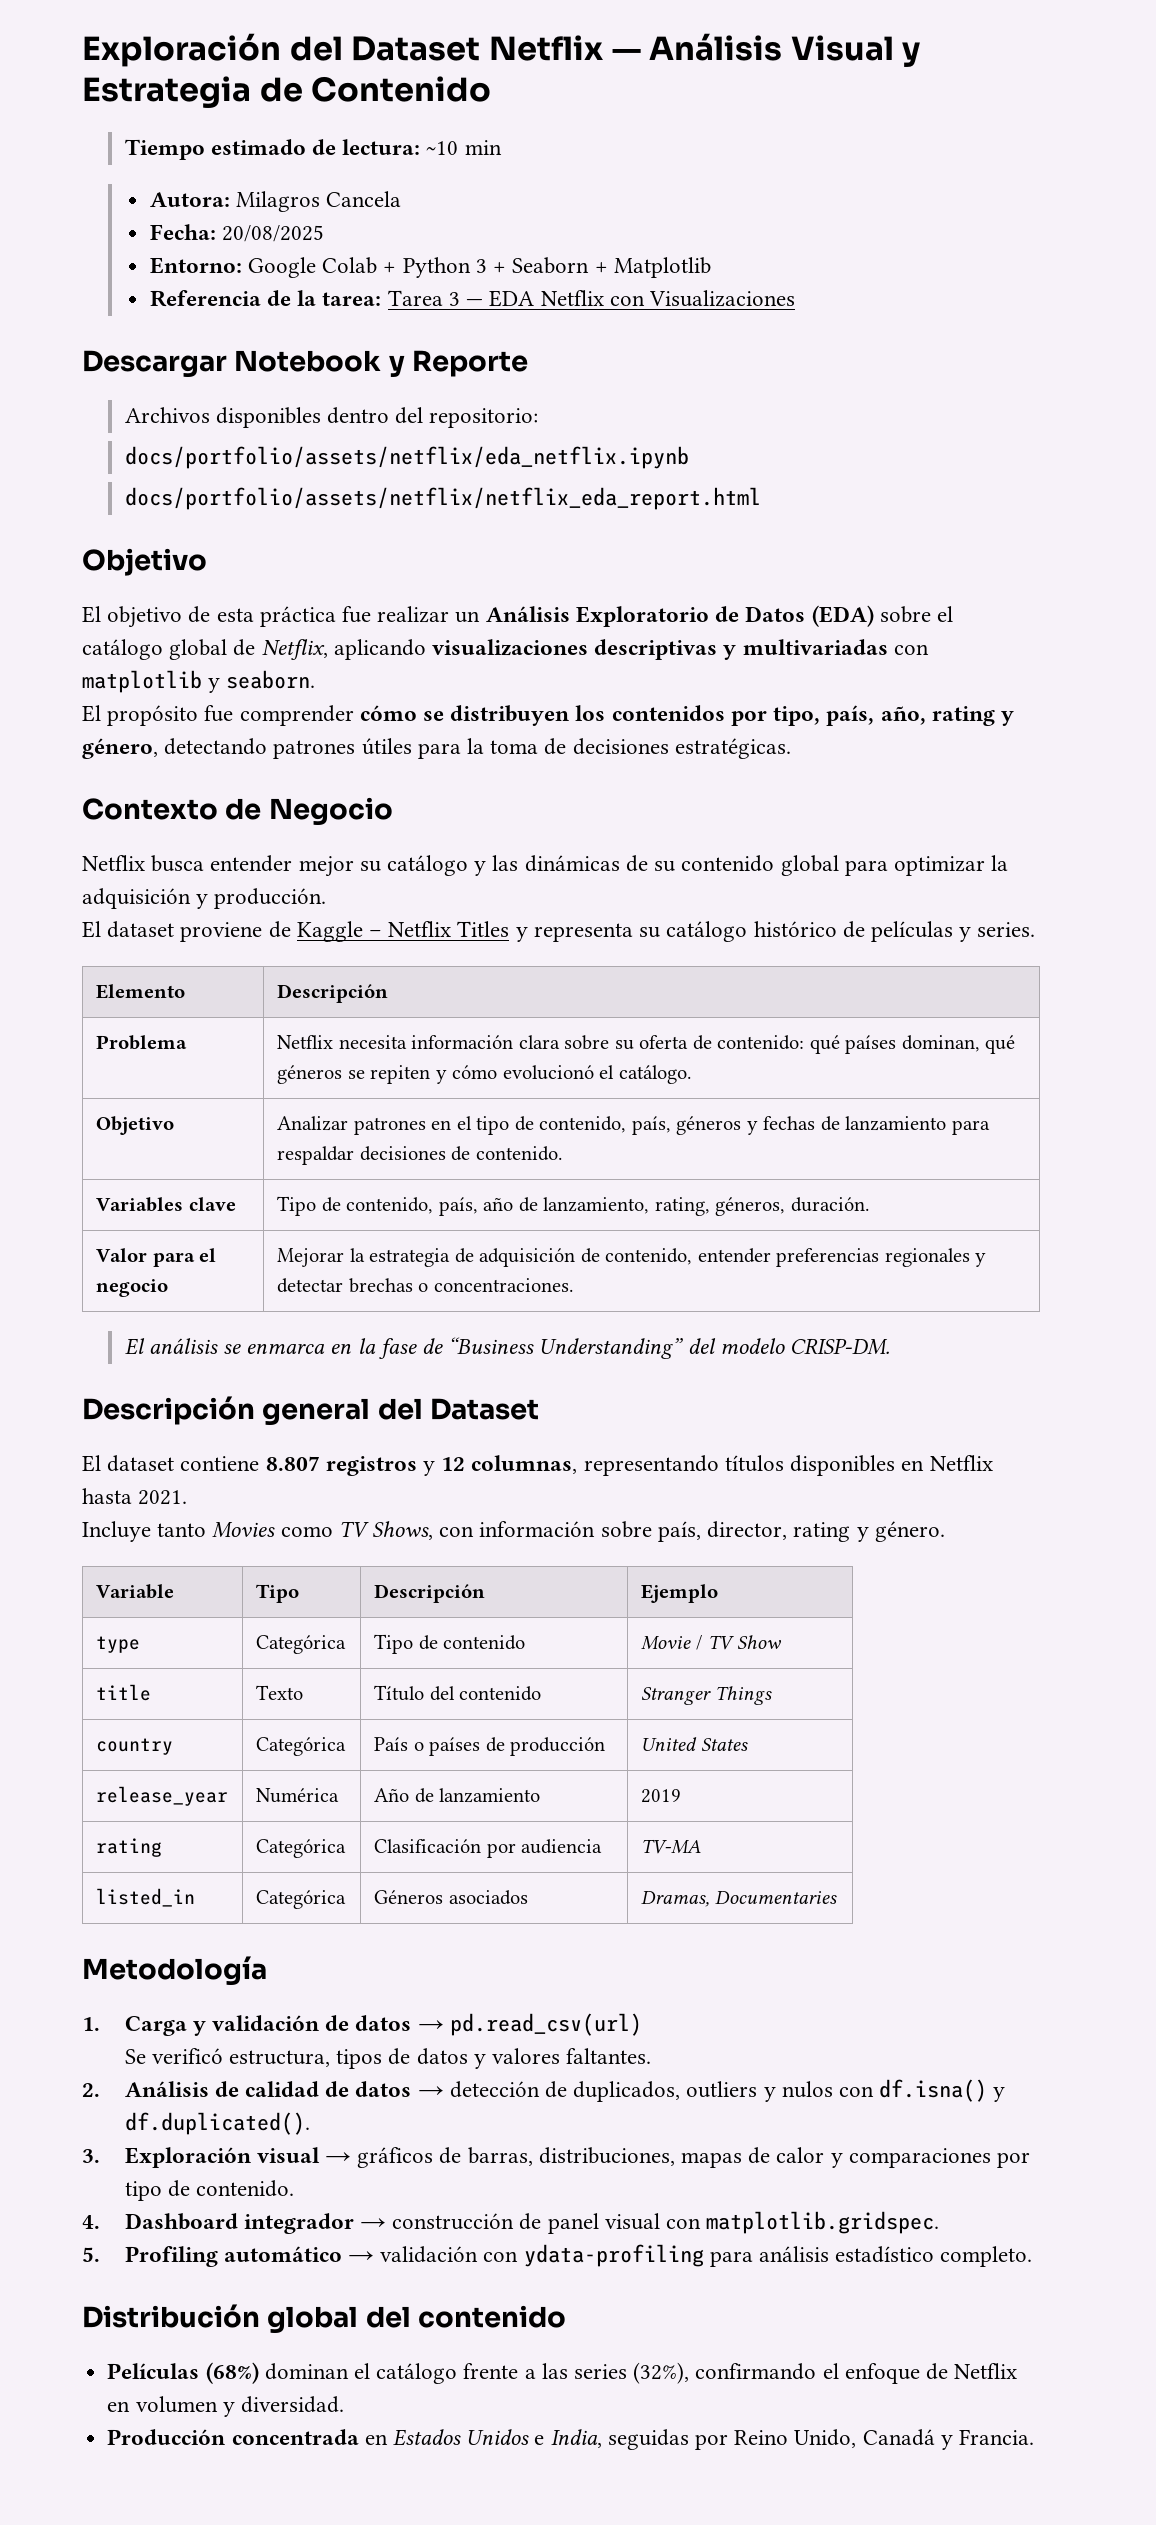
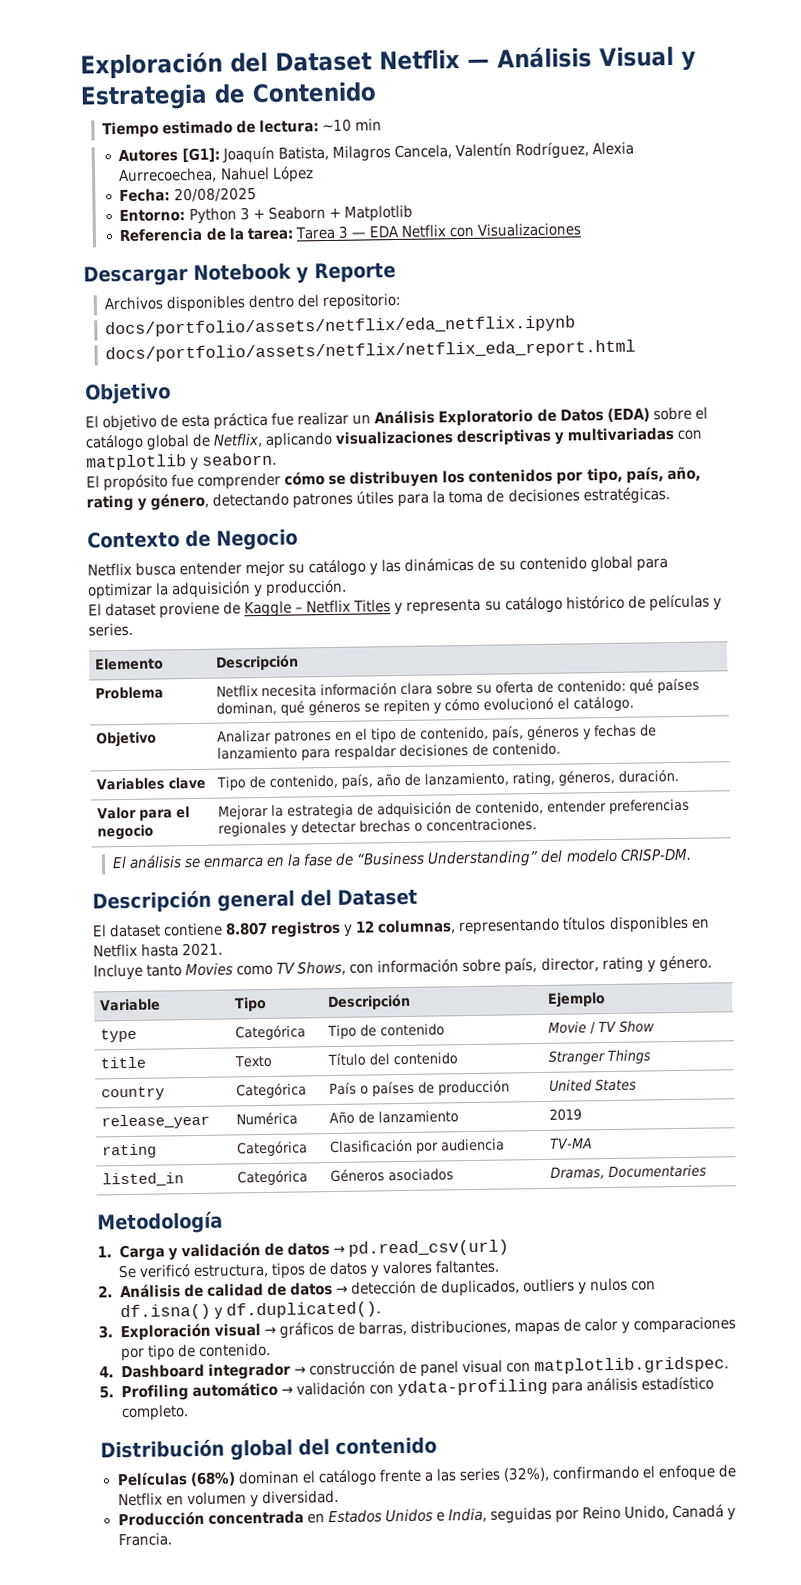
- Autora: Milagros Cancela
+ Autores [G1]: Joaquín Batista, Milagros Cancela, Valentín Rodríguez, Alexia Aurrecoechea, Nahuel López
- Entorno: Google Colab + Python 3 + Seaborn + Matplotlib
+ Entorno: Python 3 + Seaborn + Matplotlib

